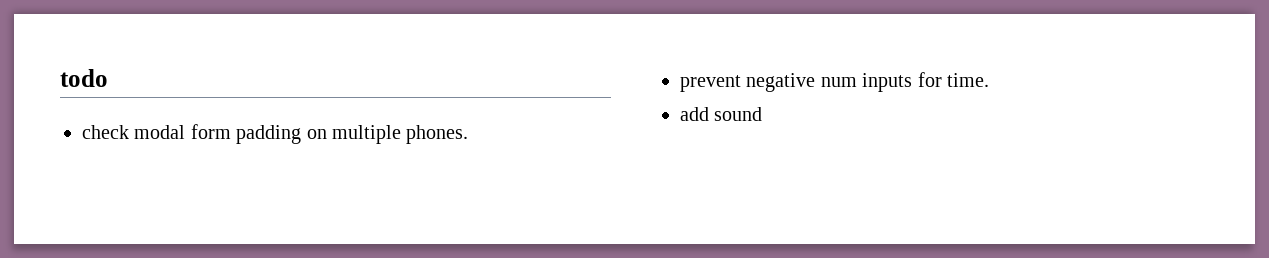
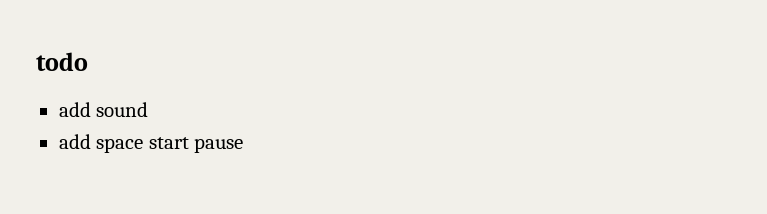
- check modal form padding on multiple phones.
- prevent negative num inputs for time.
  add sound
+ add space start pause

